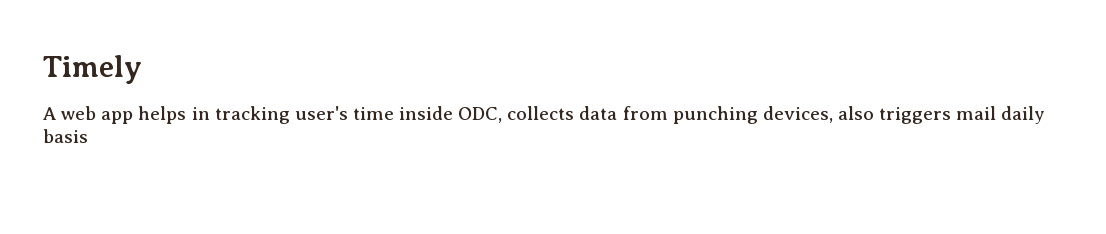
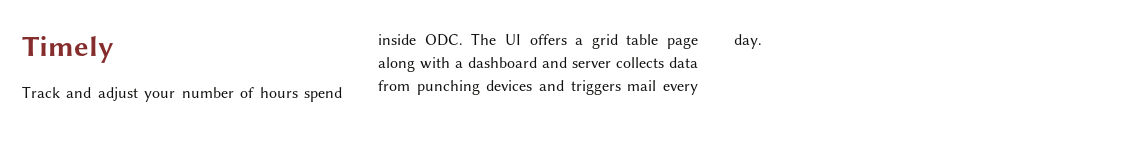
- A web app helps in tracking user's time inside ODC, collects data from punching devices, also triggers mail daily basis
+ Track and adjust your number of hours spend inside ODC. The UI offers a grid table page along with a dashboard and server collects data from punching devices and triggers mail every day.

